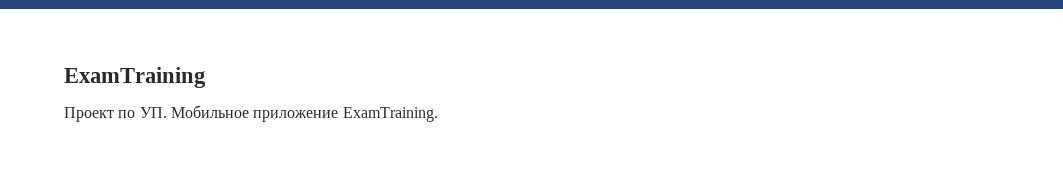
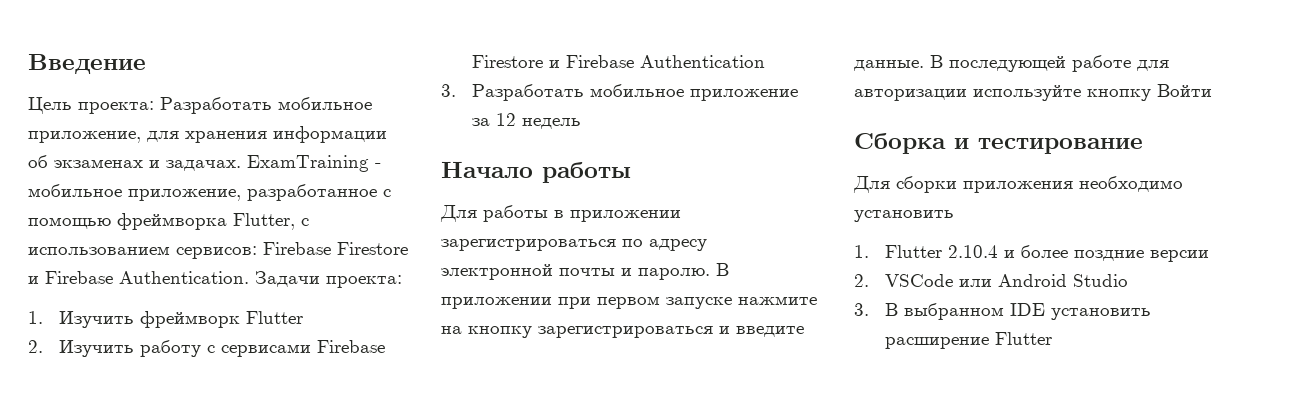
- ExamTraining
- Проект по УП. Мобильное приложение ExamTraining.
+ Введение
+ Цель проекта: Разработать мобильное приложение, для хранения информации об экзаменах и задачах. ExamTraining - мобильное приложение, разработанное с помощью фреймворка Flutter, с использованием сервисов: Firebase Firestore и Firebase Authentication. Задачи проекта:
+ 1. Изучить фреймворк Flutter
+ 2. Изучить работу с сервисами Firebase Firestore и Firebase Authentication
+ 3. Разработать мобильное приложение за 12 недель
+ Начало работы
+ Для работы в приложении зарегистрироваться по адресу электронной почты и паролю. В приложении при первом запуске нажмите на кнопку зарегистрироваться и введите данные. В последующей работе для авторизации используйте кнопку Войти
+ Сборка и тестирование
+ Для сборки приложения необходимо установить
+ 1. Flutter 2.10.4 и более поздние версии
+ 2. VSCode или Android Studio
+ 3. В выбранном IDE установить расширение Flutter

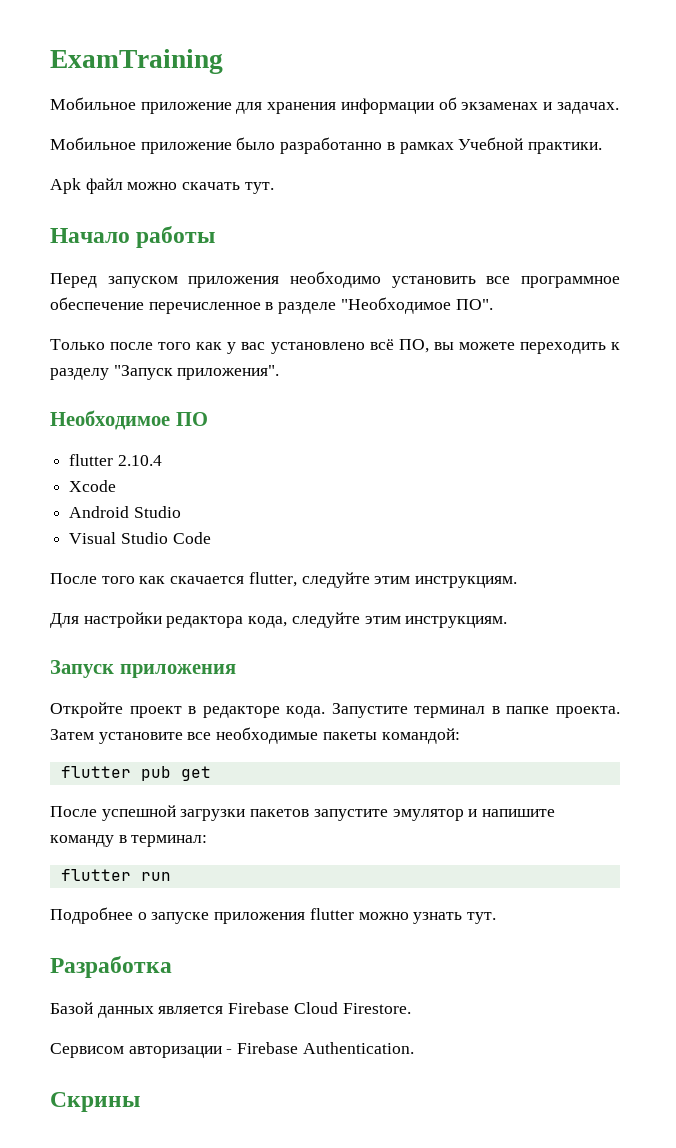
- Введение
- Цель проекта: Разработать мобильное приложение, для хранения информации об экзаменах и задачах. ExamTraining - мобильное приложение, разработанное с помощью фреймворка Flutter, с использованием сервисов: Firebase Firestore и Firebase Authentication. Задачи проекта:
- 1. Изучить фреймворк Flutter
- 2. Изучить работу с сервисами Firebase Firestore и Firebase Authentication
- 3. Разработать мобильное приложение за 12 недель
+ ExamTraining
+ Мобильное приложение для хранения информации об экзаменах и задачах.
+ Мобильное приложение было разработанно в рамках Учебной практики.
+ Apk файл можно скачать тут.
  Начало работы
- Для работы в приложении зарегистрироваться по адресу электронной почты и паролю. В приложении при первом запуске нажмите на кнопку зарегистрироваться и введите данные. В последующей работе для авторизации используйте кнопку Войти
- Сборка и тестирование
- Для сборки приложения необходимо установить
- 1. Flutter 2.10.4 и более поздние версии
- 2. VSCode или Android Studio
- 3. В выбранном IDE установить расширение Flutter
+ Перед запуском приложения необходимо установить все программное обеспечение перечисленное в разделе "Необходимое ПО".
+ Только после того как у вас установлено всё ПО, вы можете переходить к разделу "Запуск приложения".
+ Необходимое ПО
+ flutter 2.10.4
+ Xcode
+ Android Studio
+ Visual Studio Code
+ После того как скачается flutter, следуйте этим инструкциям.
+ Для настройки редактора кода, следуйте этим инструкциям.
+ Запуск приложения
+ Откройте проект в редакторе кода. Запустите терминал в папке проекта. Затем установите все необходимые пакеты командой:
+ flutter pub get
+ После успешной загрузки пакетов запустите эмулятор и напишите команду в терминал:
+ flutter run
+ Подробнее о запуске приложения flutter можно узнать тут.
+ Разработка
+ Базой данных является Firebase Cloud Firestore.
+ Сервисом авторизации - Firebase Authentication.
+ Скрины

